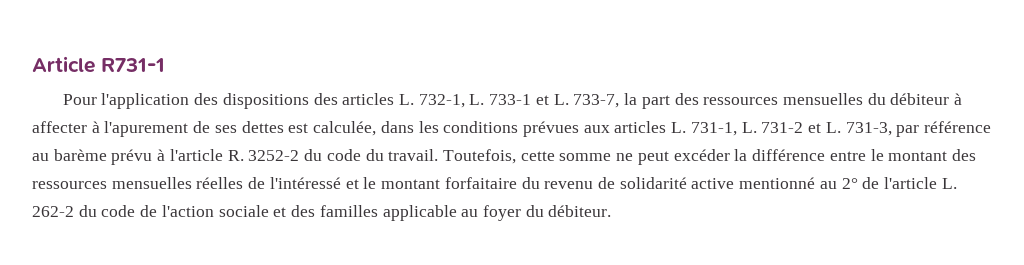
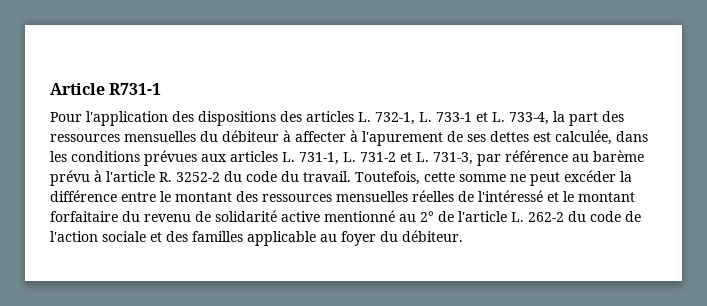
- Pour l'application des dispositions des articles L. 732-1, L. 733-1 et L. 733-7, la part des ressources mensuelles du débiteur à affecter à l'apurement de ses dettes est calculée, dans les conditions prévues aux articles L. 731-1, L. 731-2 et L. 731-3, par référence au barème prévu à l'article R. 3252-2 du code du travail.
+ Pour l'application des dispositions des articles L. 732-1, L. 733-1 et L. 733-4, la part des ressources mensuelles du débiteur à affecter à l'apurement de ses dettes est calculée, dans les conditions prévues aux articles L. 731-1, L. 731-2 et L. 731-3, par référence au barème prévu à l'article R. 3252-2 du code du travail.

